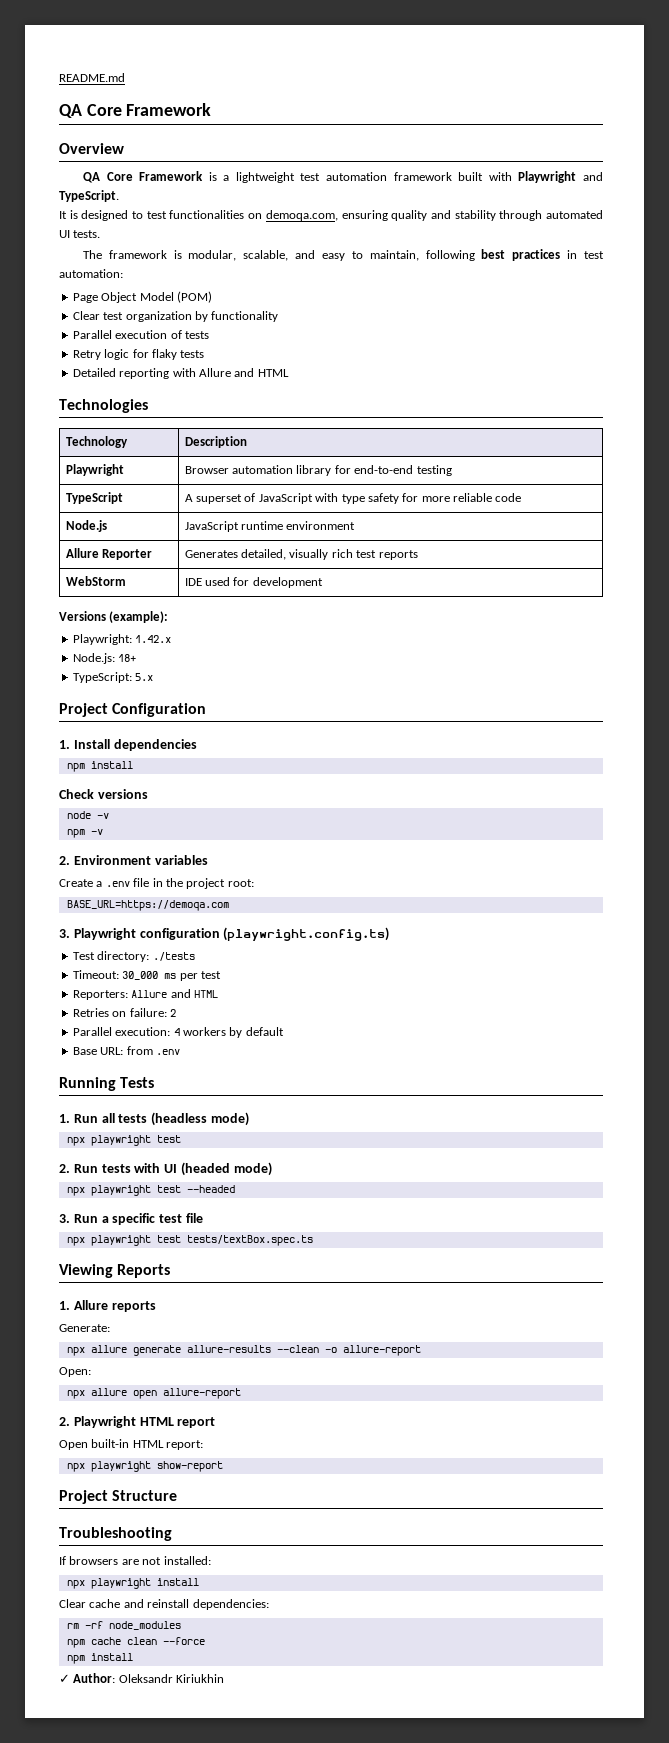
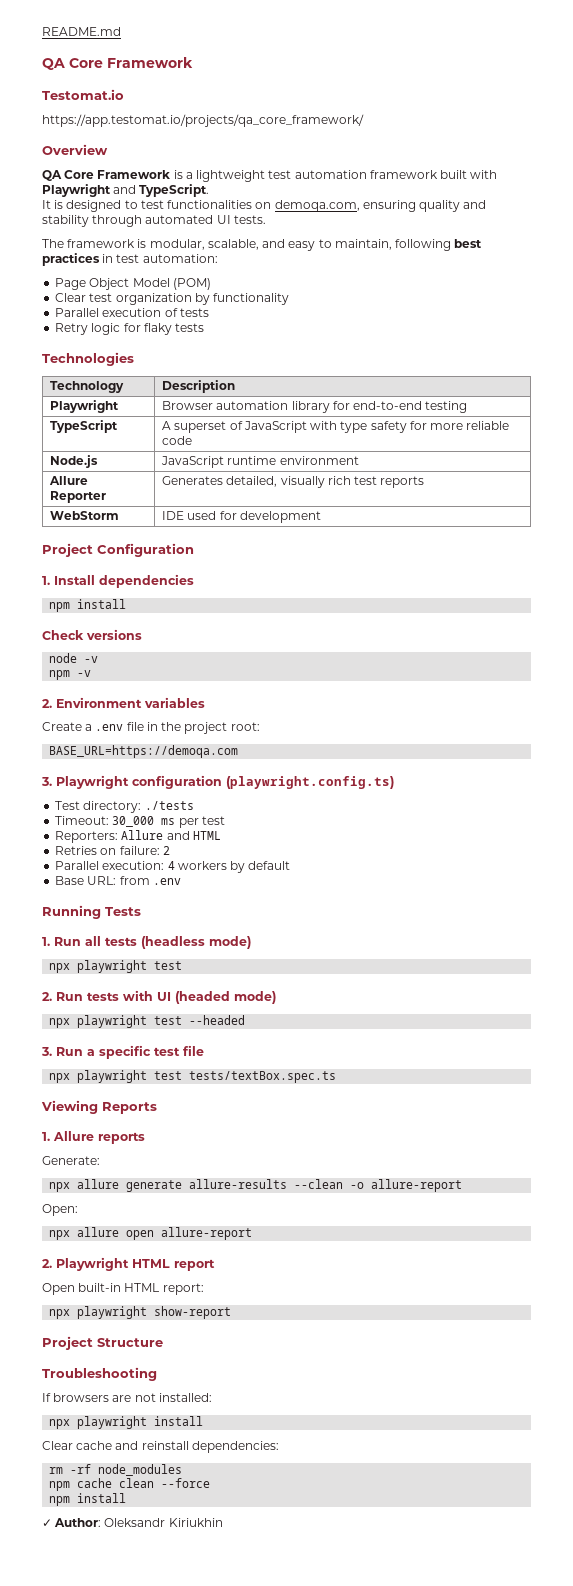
+ Testomat.io
+ https://app.testomat.io/projects/qa_core_framework/
- Detailed reporting with Allure and HTML
- Versions (example):
- Playwright: 1.42.x
- Node.js: 18+
- TypeScript: 5.x

